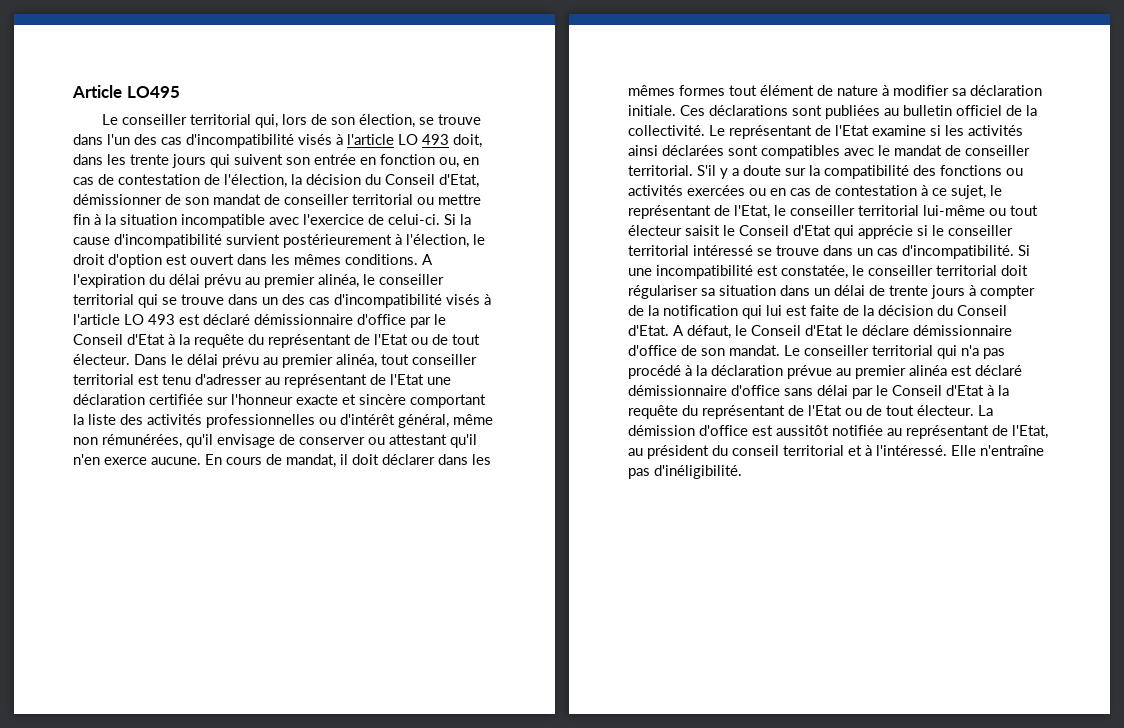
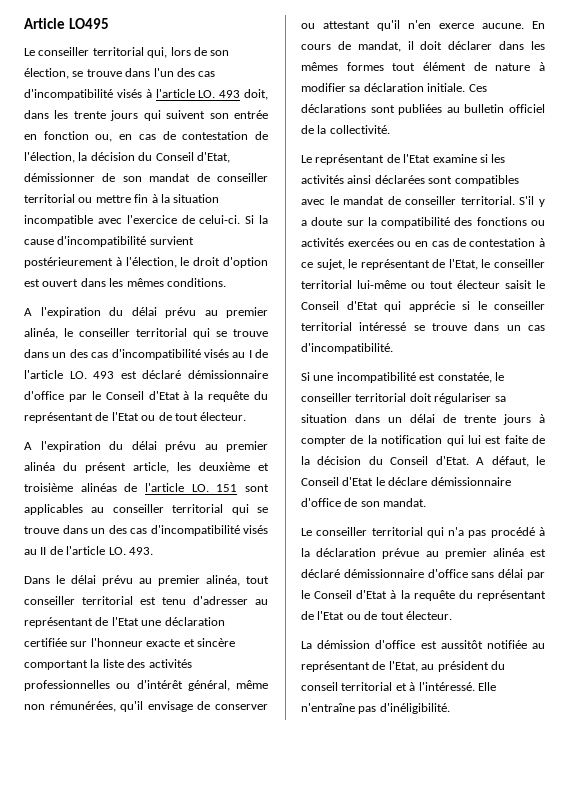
- Le conseiller territorial qui, lors de son élection, se trouve dans l'un des cas d'incompatibilité visés à l'article LO 493 doit, dans les trente jours qui suivent son entrée en fonction ou, en cas de contestation de l'élection, la décision du Conseil d'Etat, démissionner de son mandat de conseiller territorial ou mettre fin à la situation incompatible avec l'exercice de celui-ci.
+ Le conseiller territorial qui, lors de son élection, se trouve dans l'un des cas d'incompatibilité visés à l'article LO. 493 doit, dans les trente jours qui suivent son entrée en fonction ou, en cas de contestation de l'élection, la décision du Conseil d'Etat, démissionner de son mandat de conseiller territorial ou mettre fin à la situation incompatible avec l'exercice de celui-ci.
- Si la cause d'incompatibilité survient postérieurement à l'élection, le droit d'option est ouvert dans les mêmes conditions. A l'expiration du délai prévu au premier alinéa, le conseiller territorial qui se trouve dans un des cas d'incompatibilité visés à l'article LO 493 est déclaré démissionnaire d'office par le Conseil d'Etat à la requête du représentant de l'Etat ou de tout électeur. Dans le délai prévu au premier alinéa, tout conseiller territorial est tenu d'adresser au représentant de l'Etat une déclaration certifiée sur l'honneur exacte et sincère comportant la liste des activités professionnelles ou d'intérêt général, même non rémunérées, qu'il envisage de conserver ou attestant qu'il n'en exerce aucune.
+ Si la cause d'incompatibilité survient postérieurement à l'élection, le droit d'option est ouvert dans les mêmes conditions.
+ A l'expiration du délai prévu au premier alinéa, le conseiller territorial qui se trouve dans un des cas d'incompatibilité visés au I de l'article LO. 493 est déclaré démissionnaire d'office par le Conseil d'Etat à la requête du représentant de l'Etat ou de tout électeur.
+ A l'expiration du délai prévu au premier alinéa du présent article, les deuxième et troisième alinéas de l'article LO. 151 sont applicables au conseiller territorial qui se trouve dans un des cas d'incompatibilité visés au II de l'article LO. 493.
+ Dans le délai prévu au premier alinéa, tout conseiller territorial est tenu d'adresser au représentant de l'Etat une déclaration certifiée sur l'honneur exacte et sincère comportant la liste des activités professionnelles ou d'intérêt général, même non rémunérées, qu'il envisage de conserver ou attestant qu'il n'en exerce aucune.
- Ces déclarations sont publiées au bulletin officiel de la collectivité. Le représentant de l'Etat examine si les activités ainsi déclarées sont compatibles avec le mandat de conseiller territorial.
+ Ces déclarations sont publiées au bulletin officiel de la collectivité.
+ Le représentant de l'Etat examine si les activités ainsi déclarées sont compatibles avec le mandat de conseiller territorial.
- S'il y a doute sur la compatibilité des fonctions ou activités exercées ou en cas de contestation à ce sujet, le représentant de l'Etat, le conseiller territorial lui-même ou tout électeur saisit le Conseil d'Etat qui apprécie si le conseiller territorial intéressé se trouve dans un cas d'incompatibilité. Si une incompatibilité est constatée, le conseiller territorial doit régulariser sa situation dans un délai de trente jours à compter de la notification qui lui est faite de la décision du Conseil d'Etat.
+ S'il y a doute sur la compatibilité des fonctions ou activités exercées ou en cas de contestation à ce sujet, le représentant de l'Etat, le conseiller territorial lui-même ou tout électeur saisit le Conseil d'Etat qui apprécie si le conseiller territorial intéressé se trouve dans un cas d'incompatibilité.
+ Si une incompatibilité est constatée, le conseiller territorial doit régulariser sa situation dans un délai de trente jours à compter de la notification qui lui est faite de la décision du Conseil d'Etat.
- A défaut, le Conseil d'Etat le déclare démissionnaire d'office de son mandat. Le conseiller territorial qui n'a pas procédé à la déclaration prévue au premier alinéa est déclaré démissionnaire d'office sans délai par le Conseil d'Etat à la requête du représentant de l'Etat ou de tout électeur. La démission d'office est aussitôt notifiée au représentant de l'Etat, au président du conseil territorial et à l'intéressé.
+ A défaut, le Conseil d'Etat le déclare démissionnaire d'office de son mandat.
+ Le conseiller territorial qui n'a pas procédé à la déclaration prévue au premier alinéa est déclaré démissionnaire d'office sans délai par le Conseil d'Etat à la requête du représentant de l'Etat ou de tout électeur.
+ La démission d'office est aussitôt notifiée au représentant de l'Etat, au président du conseil territorial et à l'intéressé.

